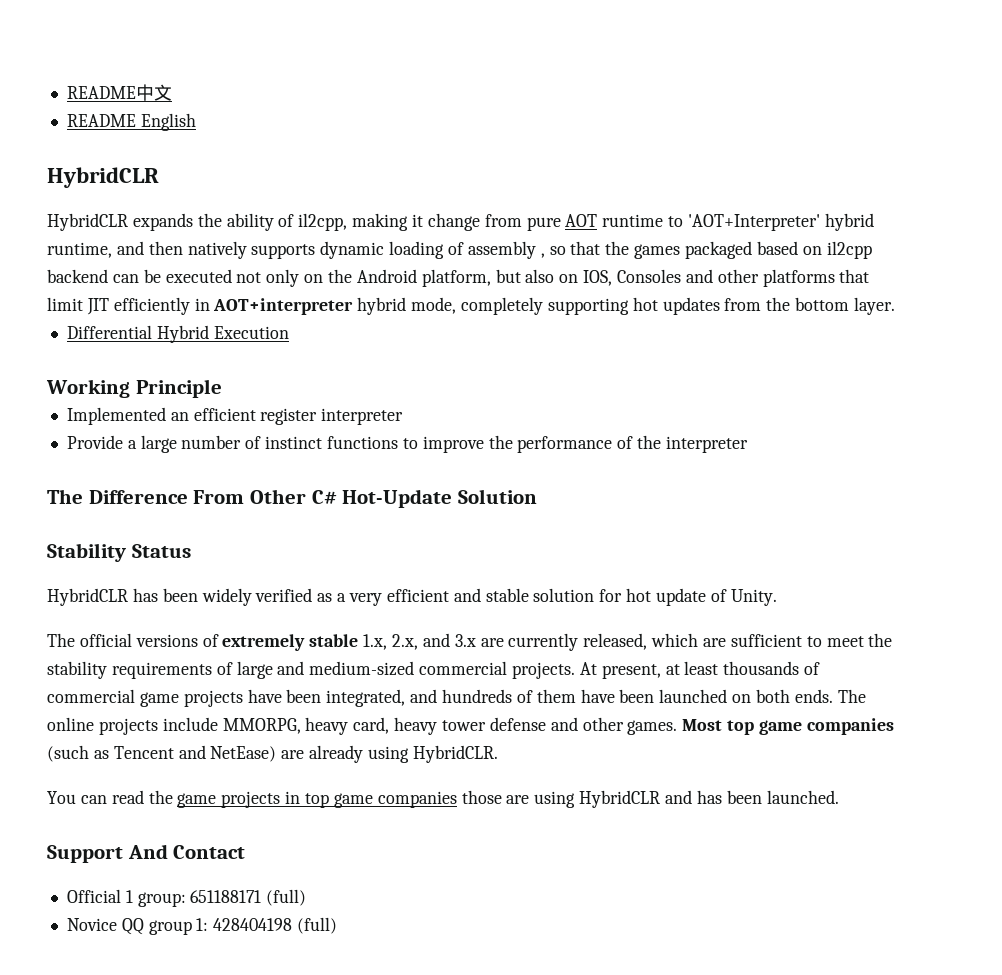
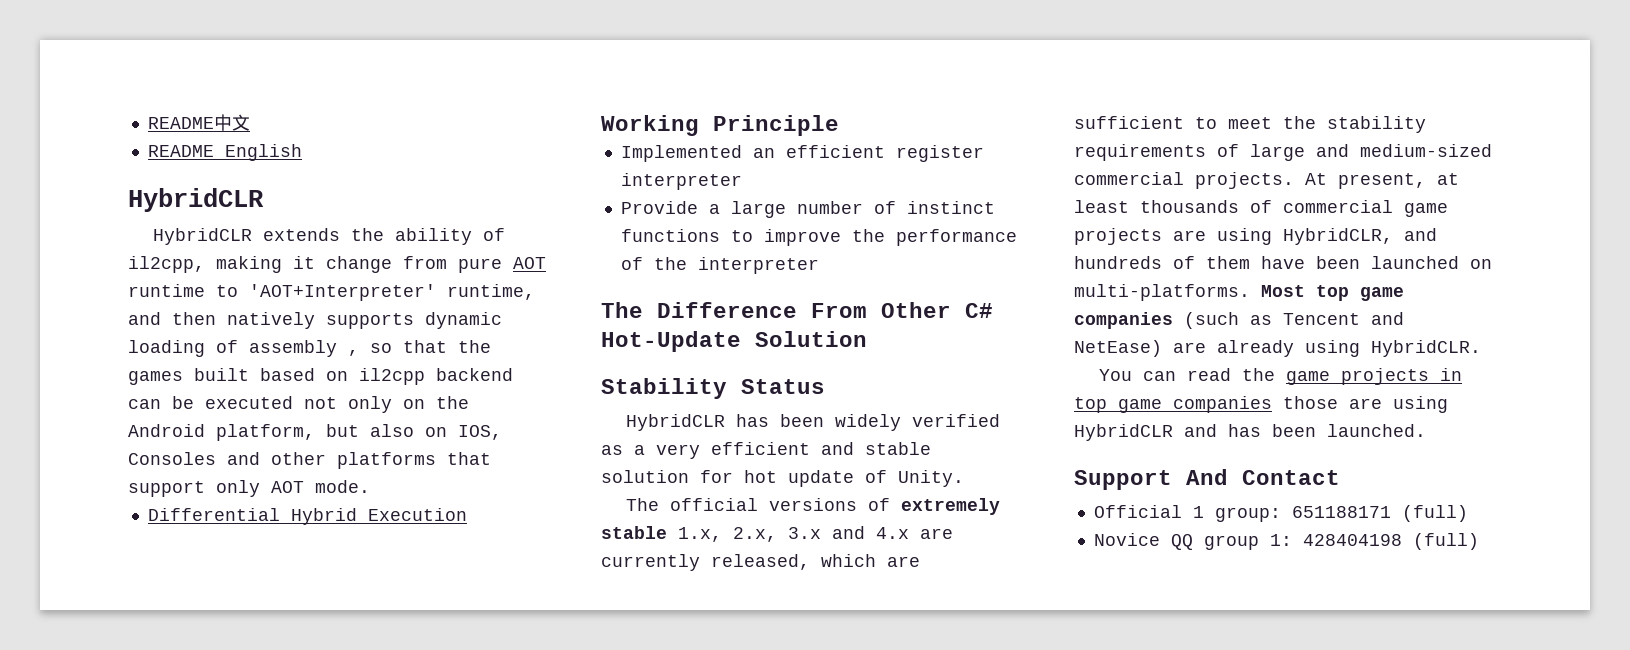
- HybridCLR expands the ability of il2cpp, making it change from pure AOT runtime to 'AOT+Interpreter' hybrid runtime, and then natively supports dynamic loading of assembly , so that the games packaged based on il2cpp backend can be executed not only on the Android platform, but also on IOS, Consoles and other platforms that limit JIT efficiently in AOT+interpreter hybrid mode, completely supporting hot updates from the bottom layer.
+ HybridCLR extends the ability of il2cpp, making it change from pure AOT runtime to 'AOT+Interpreter' runtime, and then natively supports dynamic loading of assembly , so that the games built based on il2cpp backend can be executed not only on the Android platform, but also on IOS, Consoles and other platforms that support only AOT mode.
- The official versions of extremely stable 1.x, 2.x, and 3.x are currently released, which are sufficient to meet the stability requirements of large and medium-sized commercial projects.
+ The official versions of extremely stable 1.x, 2.x, 3.x and 4.x are currently released, which are sufficient to meet the stability requirements of large and medium-sized commercial projects.
- At present, at least thousands of commercial game projects have been integrated, and hundreds of them have been launched on both ends. The online projects include MMORPG, heavy card, heavy tower defense and other games.
+ At present, at least thousands of commercial game projects are using HybridCLR, and hundreds of them have been launched on multi-platforms.

